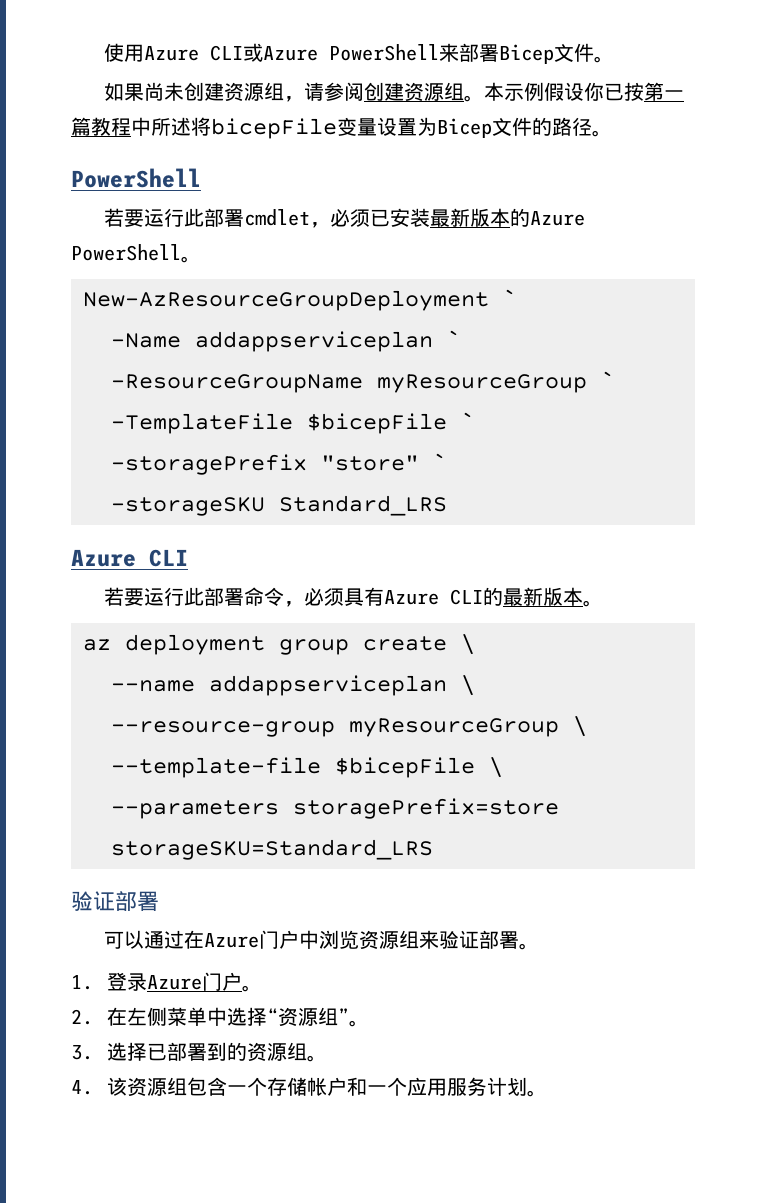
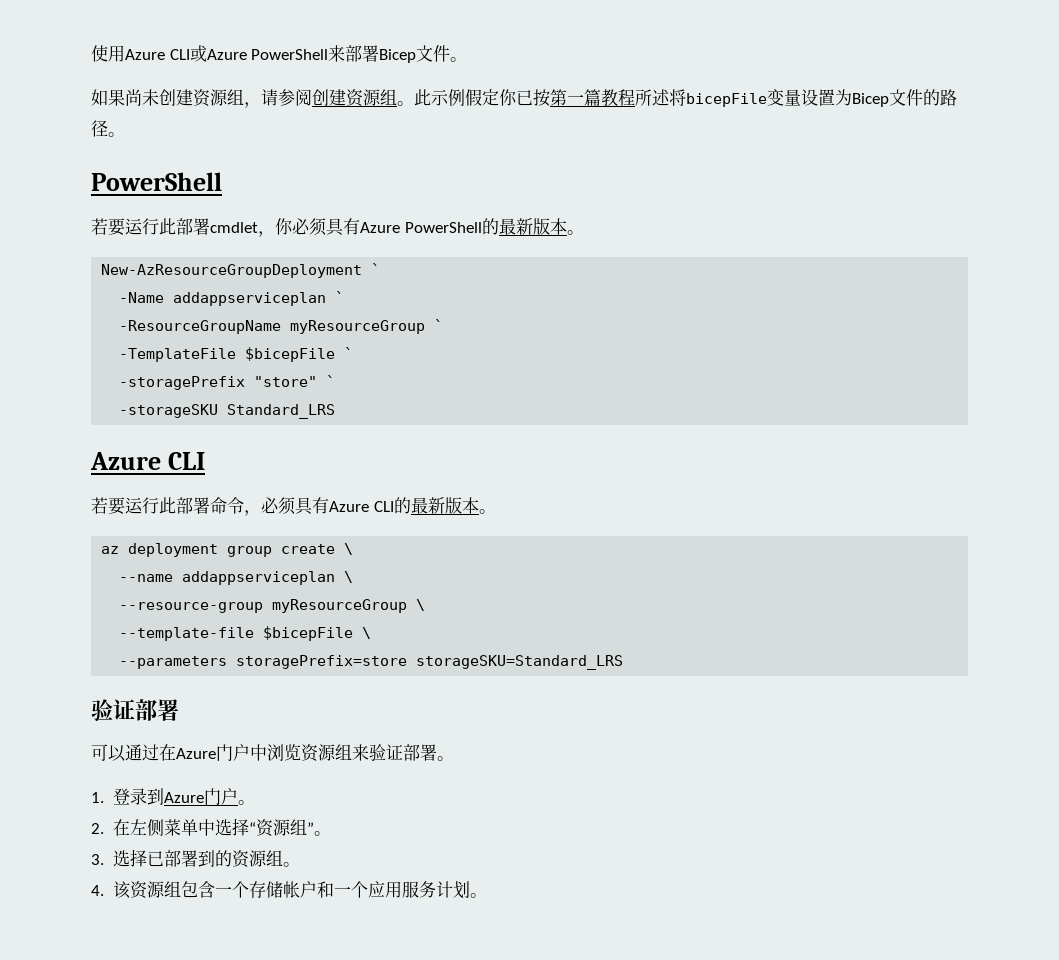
- 本示例假设你已按第一篇教程中所述将bicepFile变量设置为Bicep文件的路径。
+ 此示例假定你已按第一篇教程所述将bicepFile变量设置为Bicep文件的路径。
- 若要运行此部署cmdlet，必须已安装最新版本的Azure PowerShell。
+ 若要运行此部署cmdlet，你必须具有Azure PowerShell的最新版本。
- 1.登录Azure门户。
+ 1.登录到Azure门户。

